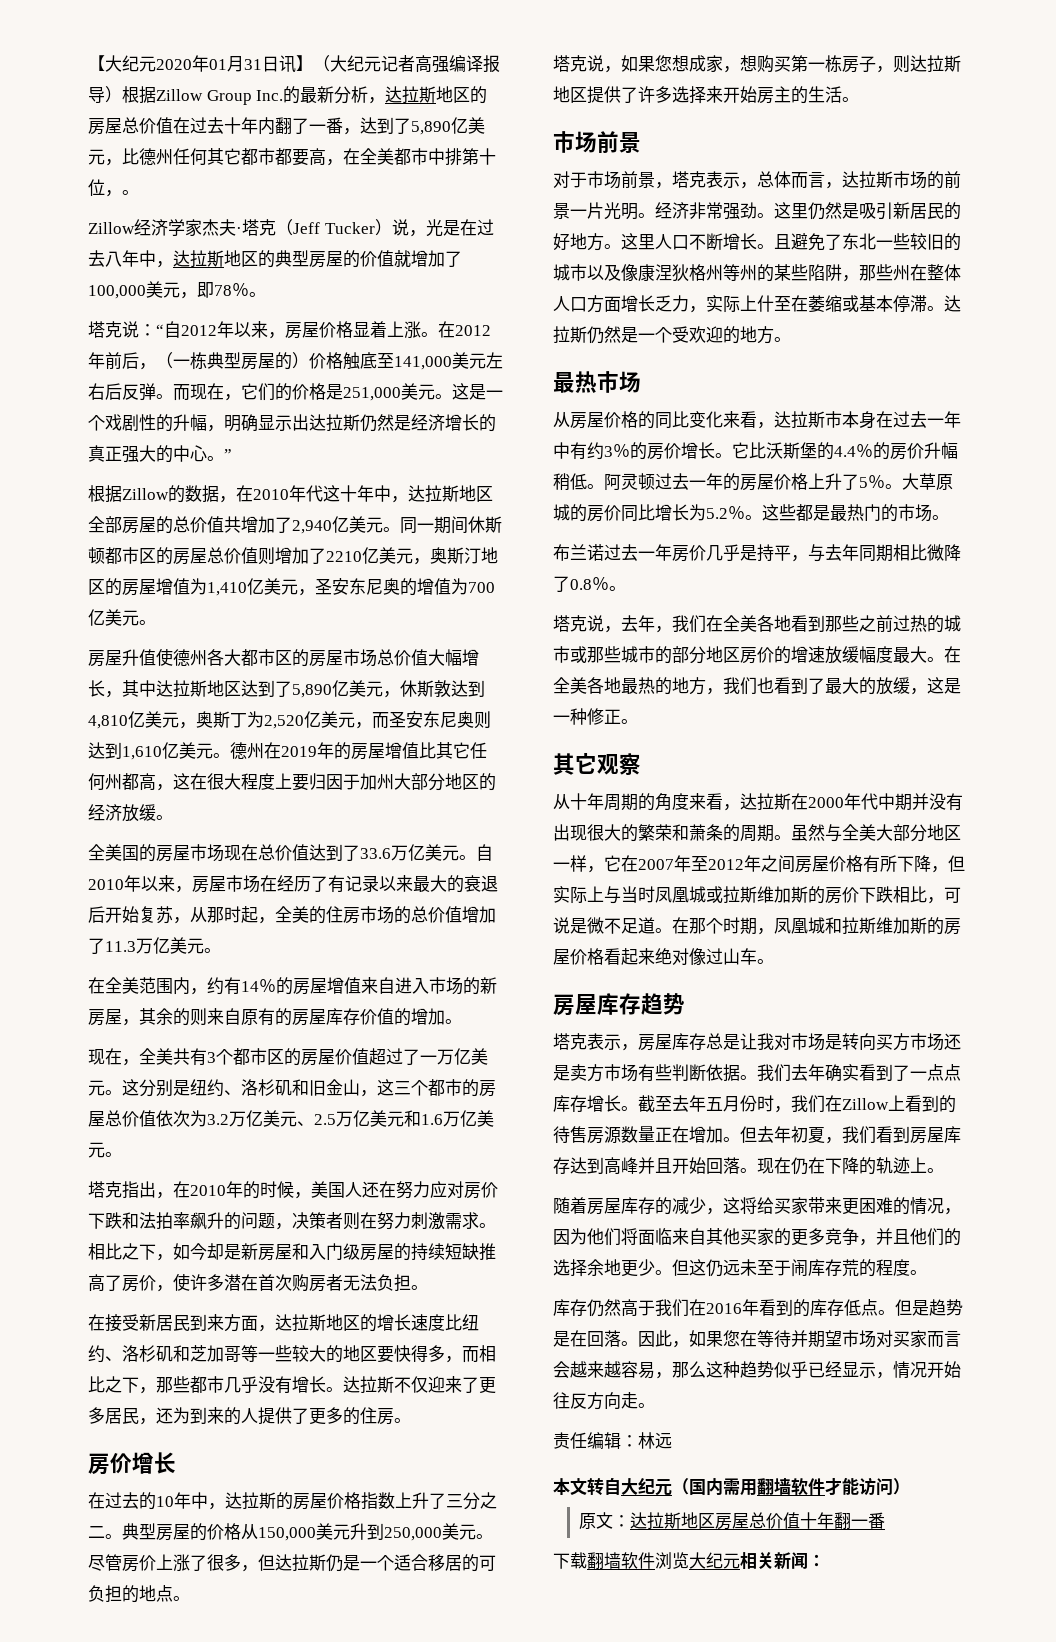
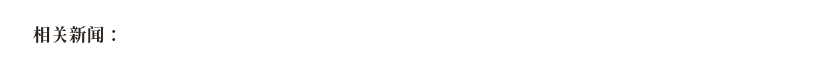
- 【大纪元2020年01月31日讯】（大纪元记者高强编译报导）根据Zillow Group Inc.的最新分析，达拉斯地区的房屋总价值在过去十年内翻了一番，达到了5,890亿美元，比德州任何其它都市都要高，在全美都市中排第十位，。
- Zillow经济学家杰夫·塔克（Jeff Tucker）说，光是在过去八年中，达拉斯地区的典型房屋的价值就增加了100,000美元，即78％。
- 塔克说：“自2012年以来，房屋价格显着上涨。在2012年前后，（一栋典型房屋的）价格触底至141,000美元左右后反弹。而现在，它们的价格是251,000美元。这是一个戏剧性的升幅，明确显示出达拉斯仍然是经济增长的真正强大的中心。”
- 根据Zillow的数据，在2010年代这十年中，达拉斯地区全部房屋的总价值共增加了2,940亿美元。同一期间休斯顿都市区的房屋总价值则增加了2210亿美元，奥斯汀地区的房屋增值为1,410亿美元，圣安东尼奥的增值为700亿美元。
- 房屋升值使德州各大都市区的房屋市场总价值大幅增长，其中达拉斯地区达到了5,890亿美元，休斯敦达到4,810亿美元，奥斯丁为2,520亿美元，而圣安东尼奥则达到1,610亿美元。德州在2019年的房屋增值比其它任何州都高，这在很大程度上要归因于加州大部分地区的经济放缓。
- 全美国的房屋市场现在总价值达到了33.6万亿美元。自2010年以来，房屋市场在经历了有记录以来最大的衰退后开始复苏，从那时起，全美的住房市场的总价值增加了11.3万亿美元。
- 在全美范围内，约有14％的房屋增值来自进入市场的新房屋，其余的则来自原有的房屋库存价值的增加。
- 现在，全美共有3个都市区的房屋价值超过了一万亿美元。这分别是纽约、洛杉矶和旧金山，这三个都市的房屋总价值依次为3.2万亿美元、2.5万亿美元和1.6万亿美元。
- 塔克指出，在2010年的时候，美国人还在努力应对房价下跌和法拍率飙升的问题，决策者则在努力刺激需求。相比之下，如今却是新房屋和入门级房屋的持续短缺推高了房价，使许多潜在首次购房者无法负担。
- 在接受新居民到来方面，达拉斯地区的增长速度比纽约、洛杉矶和芝加哥等一些较大的地区要快得多，而相比之下，那些都市几乎没有增长。达拉斯不仅迎来了更多居民，还为到来的人提供了更多的住房。
- 房价增长
- 在过去的10年中，达拉斯的房屋价格指数上升了三分之二。典型房屋的价格从150,000美元升到250,000美元。尽管房价上涨了很多，但达拉斯仍是一个适合移居的可负担的地点。
- 塔克说，如果您想成家，想购买第一栋房子，则达拉斯地区提供了许多选择来开始房主的生活。
- 市场前景
- 对于市场前景，塔克表示，总体而言，达拉斯市场的前景一片光明。经济非常强劲。这里仍然是吸引新居民的好地方。这里人口不断增长。且避免了东北一些较旧的城市以及像康涅狄格州等州的某些陷阱，那些州在整体人口方面增长乏力，实际上什至在萎缩或基本停滞。达拉斯仍然是一个受欢迎的地方。
- 最热市场
- 从房屋价格的同比变化来看，达拉斯市本身在过去一年中有约3％的房价增长。它比沃斯堡的4.4％的房价升幅稍低。阿灵顿过去一年的房屋价格上升了5％。大草原城的房价同比增长为5.2％。这些都是最热门的市场。
- 布兰诺过去一年房价几乎是持平，与去年同期相比微降了0.8％。
- 塔克说，去年，我们在全美各地看到那些之前过热的城市或那些城市的部分地区房价的增速放缓幅度最大。在全美各地最热的地方，我们也看到了最大的放缓，这是一种修正。
- 其它观察
- 从十年周期的角度来看，达拉斯在2000年代中期并没有出现很大的繁荣和萧条的周期。虽然与全美大部分地区一样，它在2007年至2012年之间房屋价格有所下降，但实际上与当时凤凰城或拉斯维加斯的房价下跌相比，可说是微不足道。在那个时期，凤凰城和拉斯维加斯的房屋价格看起来绝对像过山车。
- 房屋库存趋势
- 塔克表示，房屋库存总是让我对市场是转向买方市场还是卖方市场有些判断依据。我们去年确实看到了一点点库存增长。截至去年五月份时，我们在Zillow上看到的待售房源数量正在增加。但去年初夏，我们看到房屋库存达到高峰并且开始回落。现在仍在下降的轨迹上。
- 随着房屋库存的减少，这将给买家带来更困难的情况，因为他们将面临来自其他买家的更多竞争，并且他们的选择余地更少。但这仍远未至于闹库存荒的程度。
- 库存仍然高于我们在2016年看到的库存低点。但是趋势是在回落。因此，如果您在等待并期望市场对买家而言会越来越容易，那么这种趋势似乎已经显示，情况开始往反方向走。
- 责任编辑：林远
- 本文转自大纪元（国内需用翻墙软件才能访问）
- 原文：达拉斯地区房屋总价值十年翻一番
- 下载翻墙软件浏览大纪元相关新闻：
+ 相关新闻：

